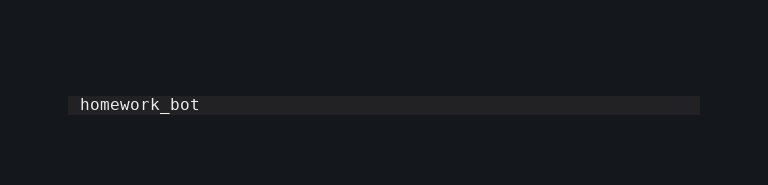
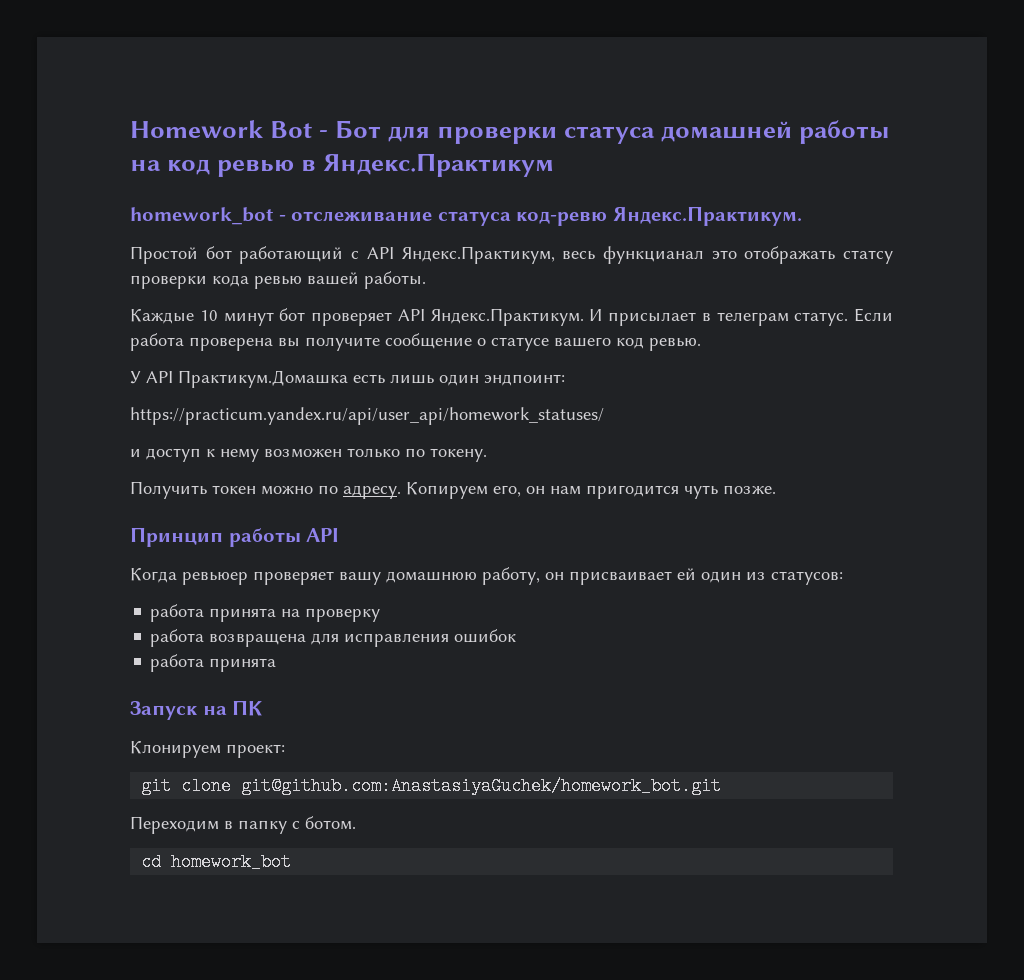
- homework_bot
+ Homework Bot - Бот для проверки статуса домашней работы на код ревью в Яндекс.Практикум
+ homework_bot - отслеживание статуса код-ревю Яндекс.Практикум.
+ Простой бот работающий с API Яндекс.Практикум, весь функцианал это отображать статсу проверки кода ревью вашей работы.
+ Каждые 10 минут бот проверяет API Яндекс.Практикум. И присылает в телеграм статус. Если работа проверена вы получите сообщение о статусе вашего код ревью.
+ У API Практикум.Домашка есть лишь один эндпоинт:
+ https://practicum.yandex.ru/api/user_api/homework_statuses/
+ и доступ к нему возможен только по токену.
+ Получить токен можно по адресу. Копируем его, он нам пригодится чуть позже.
+ Принцип работы API
+ Когда ревьюер проверяет вашу домашнюю работу, он присваивает ей один из статусов:
+ работа принята на проверку
+ работа возвращена для исправления ошибок
+ работа принята
+ Запуск на ПК
+ Клонируем проект:
+ git clone git@github.com:AnastasiyaGuchek/homework_bot.git
+ Переходим в папку с ботом.
+ cd homework_bot

